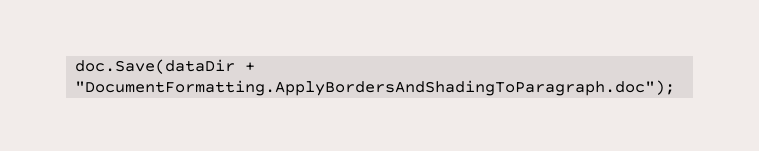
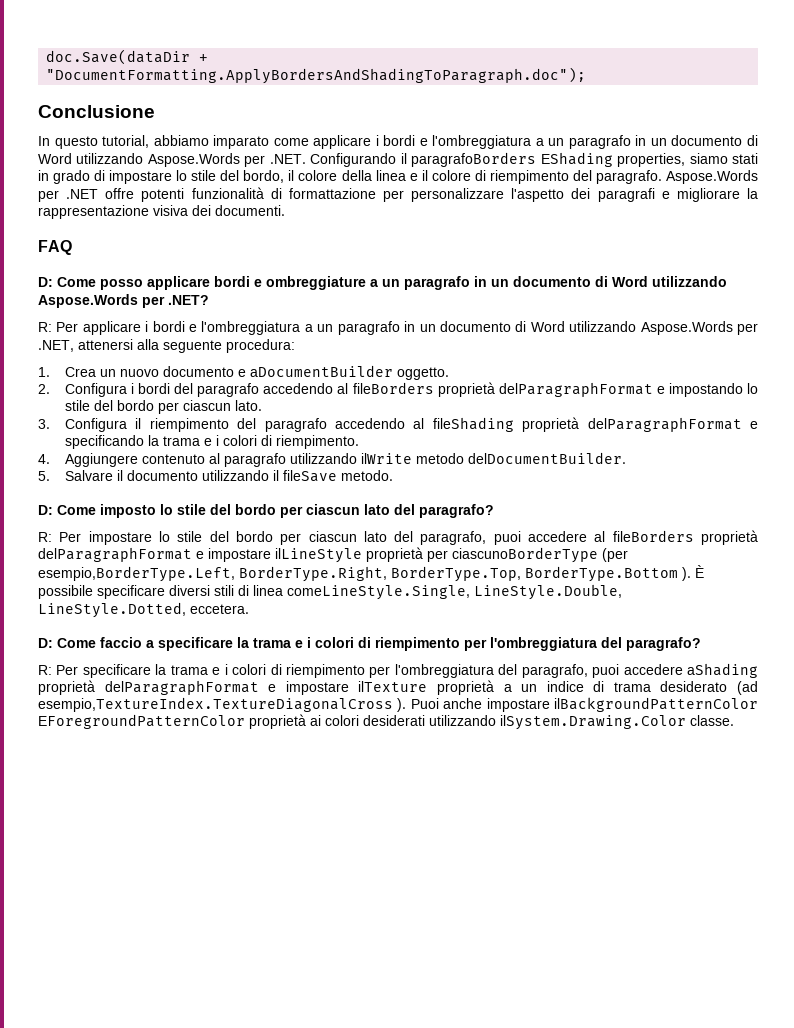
+ Conclusione
+ In questo tutorial, abbiamo imparato come applicare i bordi e l'ombreggiatura a un paragrafo in un documento di Word utilizzando Aspose.Words per .NET. Configurando il paragrafoBorders EShading properties, siamo stati in grado di impostare lo stile del bordo, il colore della linea e il colore di riempimento del paragrafo. Aspose.Words per .NET offre potenti funzionalità di formattazione per personalizzare l'aspetto dei paragrafi e migliorare la rappresentazione visiva dei documenti.
+ FAQ
+ D: Come posso applicare bordi e ombreggiature a un paragrafo in un documento di Word utilizzando Aspose.Words per .NET?
+ R: Per applicare i bordi e l'ombreggiatura a un paragrafo in un documento di Word utilizzando Aspose.Words per .NET, attenersi alla seguente procedura:
+ 1. Crea un nuovo documento e aDocumentBuilder oggetto.
+ 2. Configura i bordi del paragrafo accedendo al fileBorders proprietà delParagraphFormat e impostando lo stile del bordo per ciascun lato.
+ 3. Configura il riempimento del paragrafo accedendo al fileShading proprietà delParagraphFormat e specificando la trama e i colori di riempimento.
+ 4. Aggiungere contenuto al paragrafo utilizzando ilWrite metodo delDocumentBuilder.
+ 5. Salvare il documento utilizzando il fileSave metodo.
+ D: Come imposto lo stile del bordo per ciascun lato del paragrafo?
+ R: Per impostare lo stile del bordo per ciascun lato del paragrafo, puoi accedere al fileBorders proprietà delParagraphFormat e impostare ilLineStyle proprietà per ciascunoBorderType (per esempio,BorderType.Left, BorderType.Right, BorderType.Top, BorderType.Bottom ). È possibile specificare diversi stili di linea comeLineStyle.Single, LineStyle.Double, LineStyle.Dotted, eccetera.
+ D: Come faccio a specificare la trama e i colori di riempimento per l'ombreggiatura del paragrafo?
+ R: Per specificare la trama e i colori di riempimento per l'ombreggiatura del paragrafo, puoi accedere aShading proprietà delParagraphFormat e impostare ilTexture proprietà a un indice di trama desiderato (ad esempio,TextureIndex.TextureDiagonalCross ). Puoi anche impostare ilBackgroundPatternColor EForegroundPatternColor proprietà ai colori desiderati utilizzando ilSystem.Drawing.Color classe.

